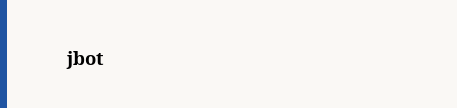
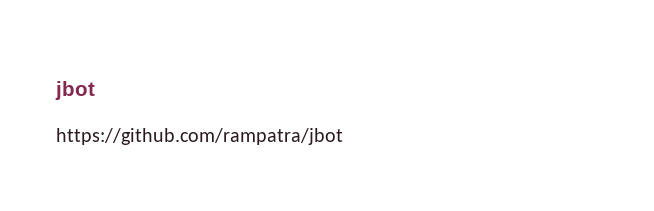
+ https://github.com/rampatra/jbot

